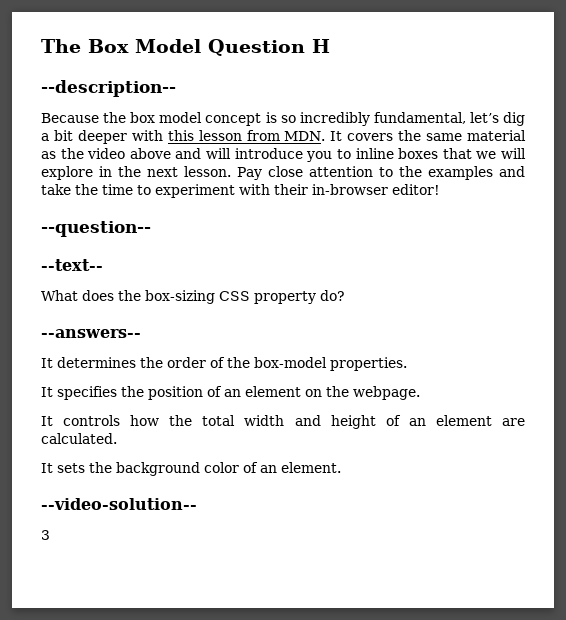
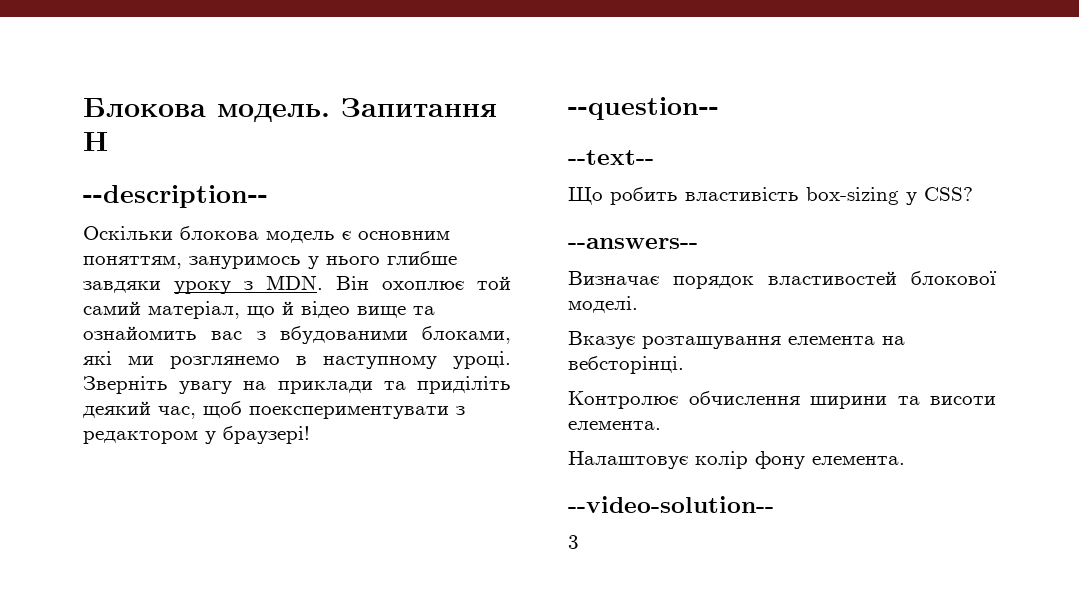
- The Box Model Question H
+ Блокова модель. Запитання H
  --description--
- Because the box model concept is so incredibly fundamental, let’s dig a bit deeper with this lesson from MDN. It covers the same material as the video above and will introduce you to inline boxes that we will explore in the next lesson. Pay close attention to the examples and take the time to experiment with their in-browser editor!
+ Оскільки блокова модель є основним поняттям, зануримось у нього глибше завдяки уроку з MDN. Він охоплює той самий матеріал, що й відео вище та ознайомить вас з вбудованими блоками, які ми розглянемо в наступному уроці. Зверніть увагу на приклади та приділіть деякий час, щоб поекспериментувати з редактором у браузері!
  --question--
  --text--
- What does the box-sizing CSS property do?
+ Що робить властивість box-sizing у CSS?
  --answers--
- It determines the order of the box-model properties.
- It specifies the position of an element on the webpage.
- It controls how the total width and height of an element are calculated.
- It sets the background color of an element.
+ Визначає порядок властивостей блокової моделі.
+ Вказує розташування елемента на вебсторінці.
+ Контролює обчислення ширини та висоти елемента.
+ Налаштовує колір фону елемента.

